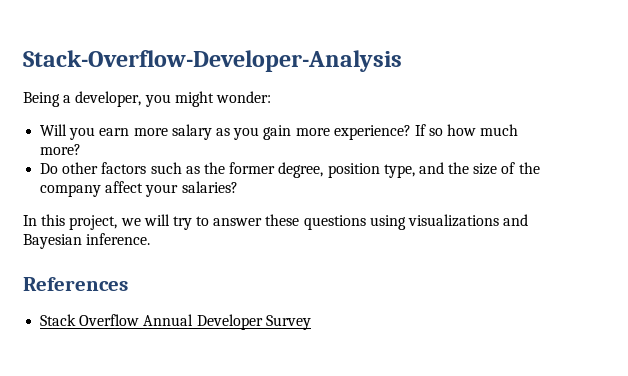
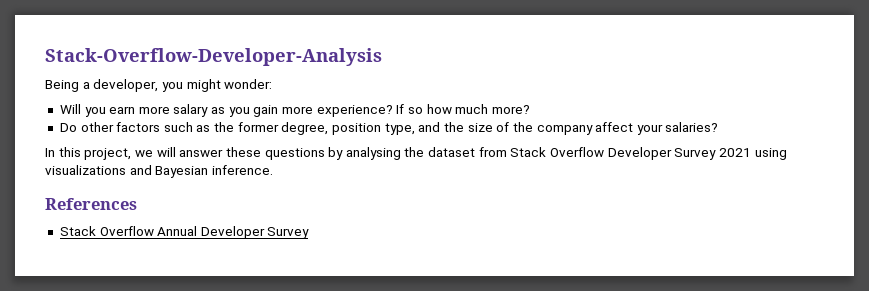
- In this project, we will try to answer these questions using visualizations and Bayesian inference.
+ In this project, we will answer these questions by analysing the dataset from Stack Overflow Developer Survey 2021 using visualizations and Bayesian inference.

